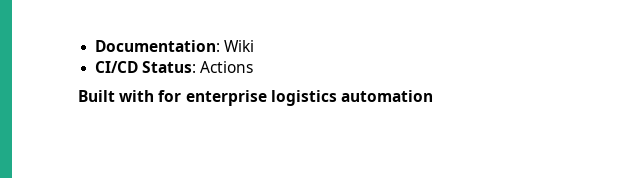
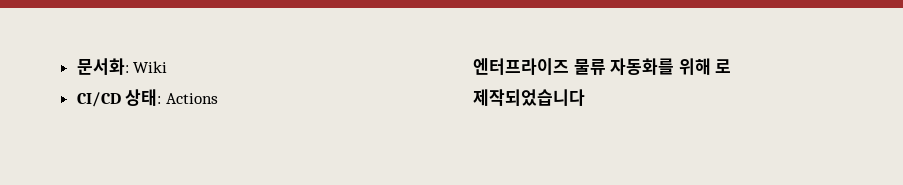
- Documentation: Wiki
+ 문서화: Wiki
- CI/CD Status: Actions
+ CI/CD 상태: Actions
- Built with for enterprise logistics automation
+ 엔터프라이즈 물류 자동화를 위해 로 제작되었습니다

